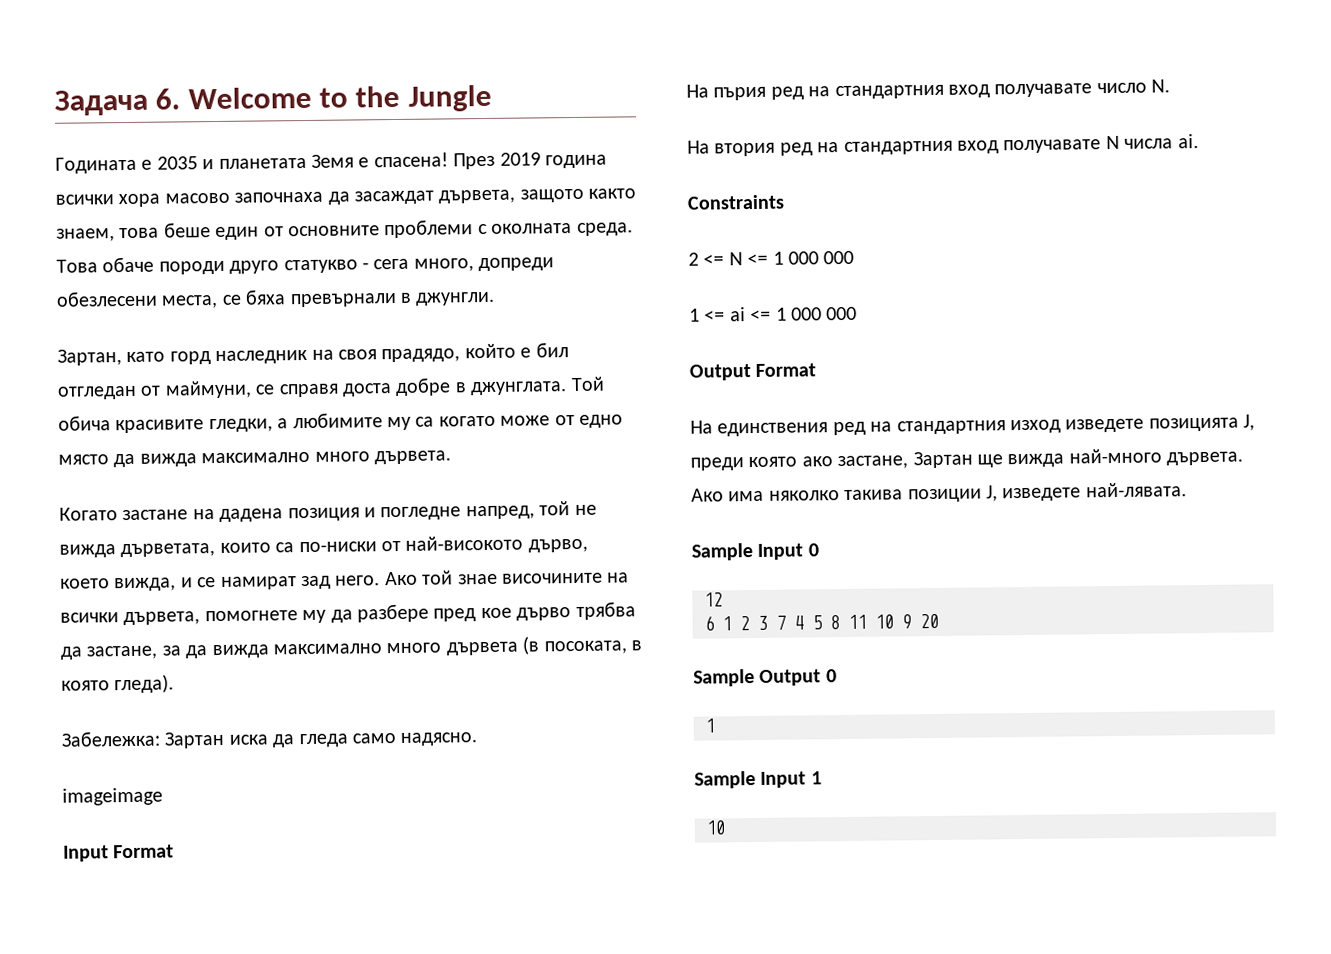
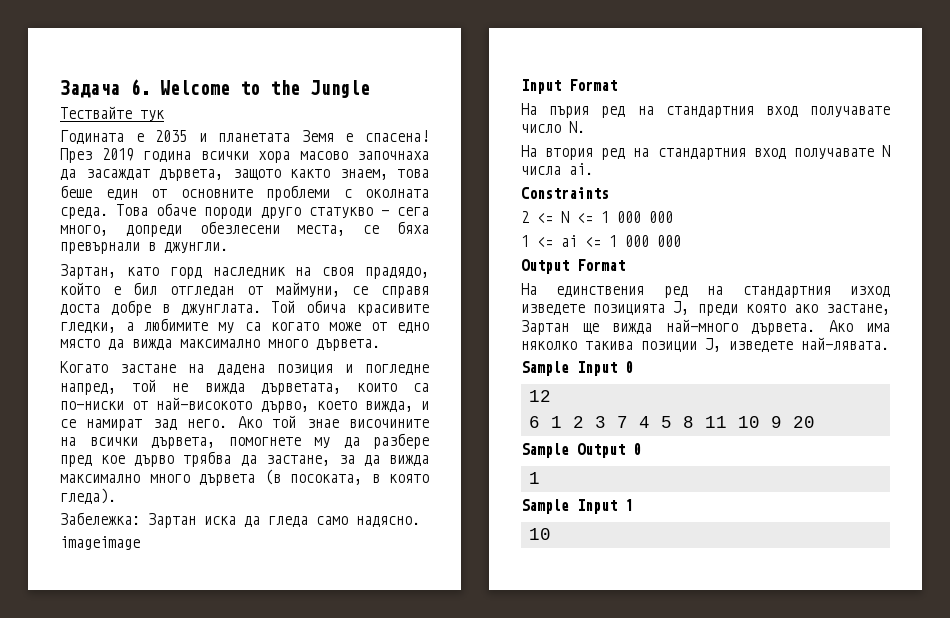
+ Тествайте тук

